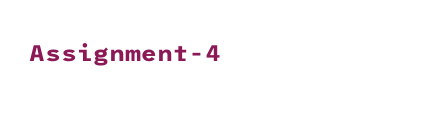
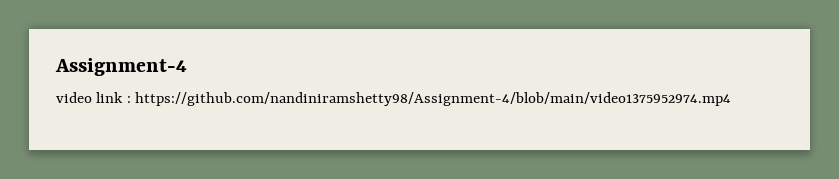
+ video link : https://github.com/nandiniramshetty98/Assignment-4/blob/main/video1375952974.mp4

